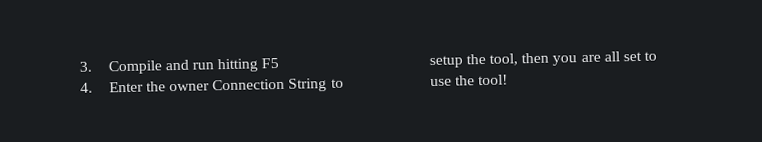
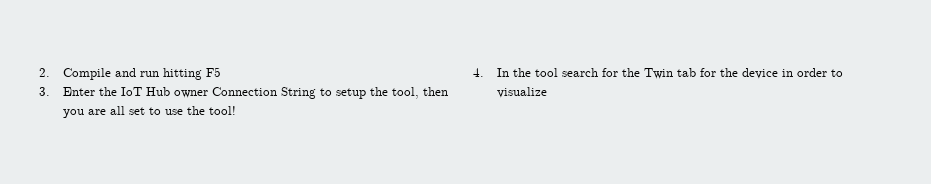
- 3. Compile and run hitting F5
+ 2. Compile and run hitting F5
- 4. Enter the owner Connection String to setup the tool, then you are all set to use the tool!
+ 3. Enter the IoT Hub owner Connection String to setup the tool, then you are all set to use the tool!
+ 4. In the tool search for the Twin tab for the device in order to visualize

